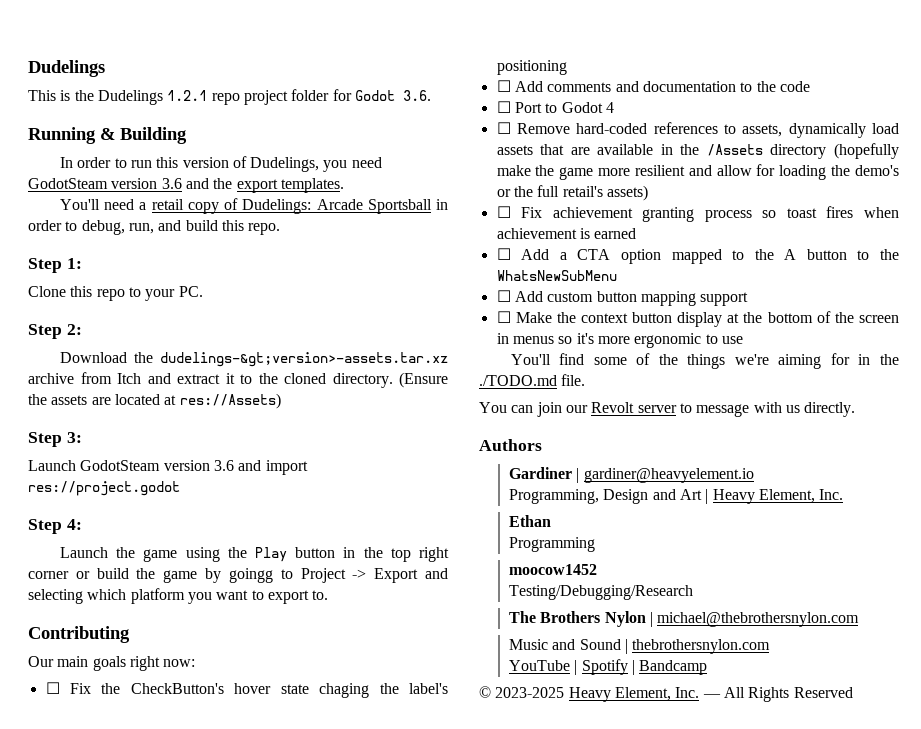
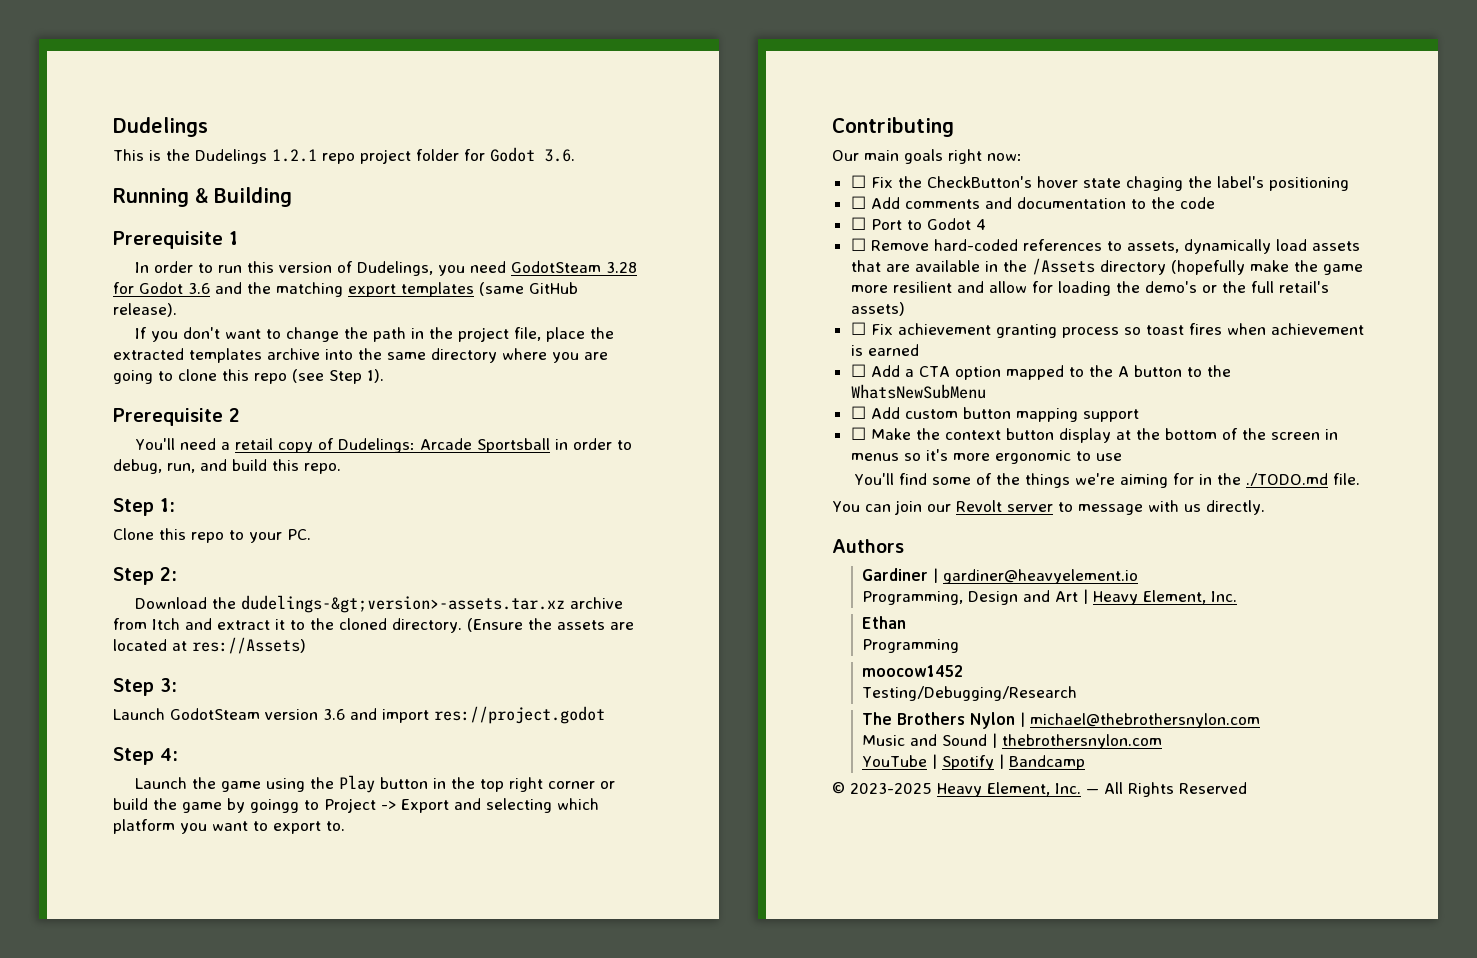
+ Prerequisite 1
- In order to run this version of Dudelings, you need GodotSteam version 3.6 and the export templates.
+ In order to run this version of Dudelings, you need GodotSteam 3.28 for Godot 3.6 and the matching export templates (same GitHub release).
+ If you don't want to change the path in the project file, place the extracted templates archive into the same directory where you are going to clone this repo (see Step 1).
+ Prerequisite 2

